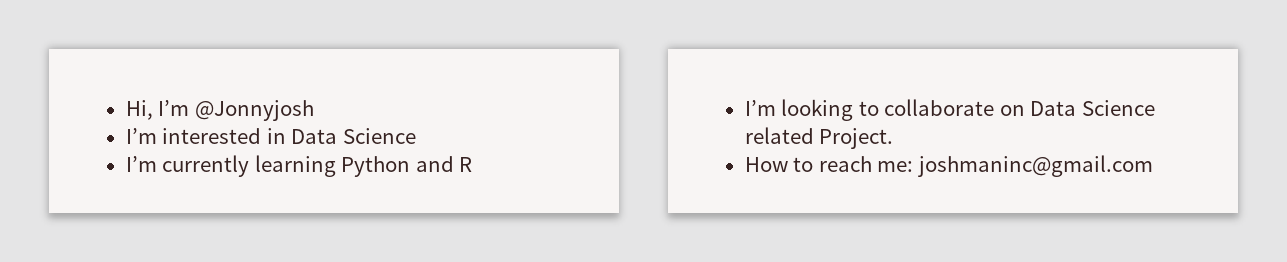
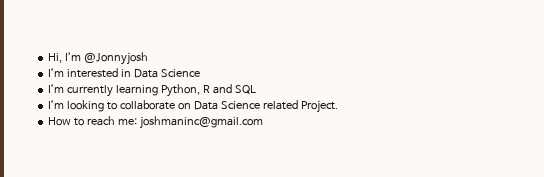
- I’m currently learning Python and R
+ I’m currently learning Python, R and SQL

